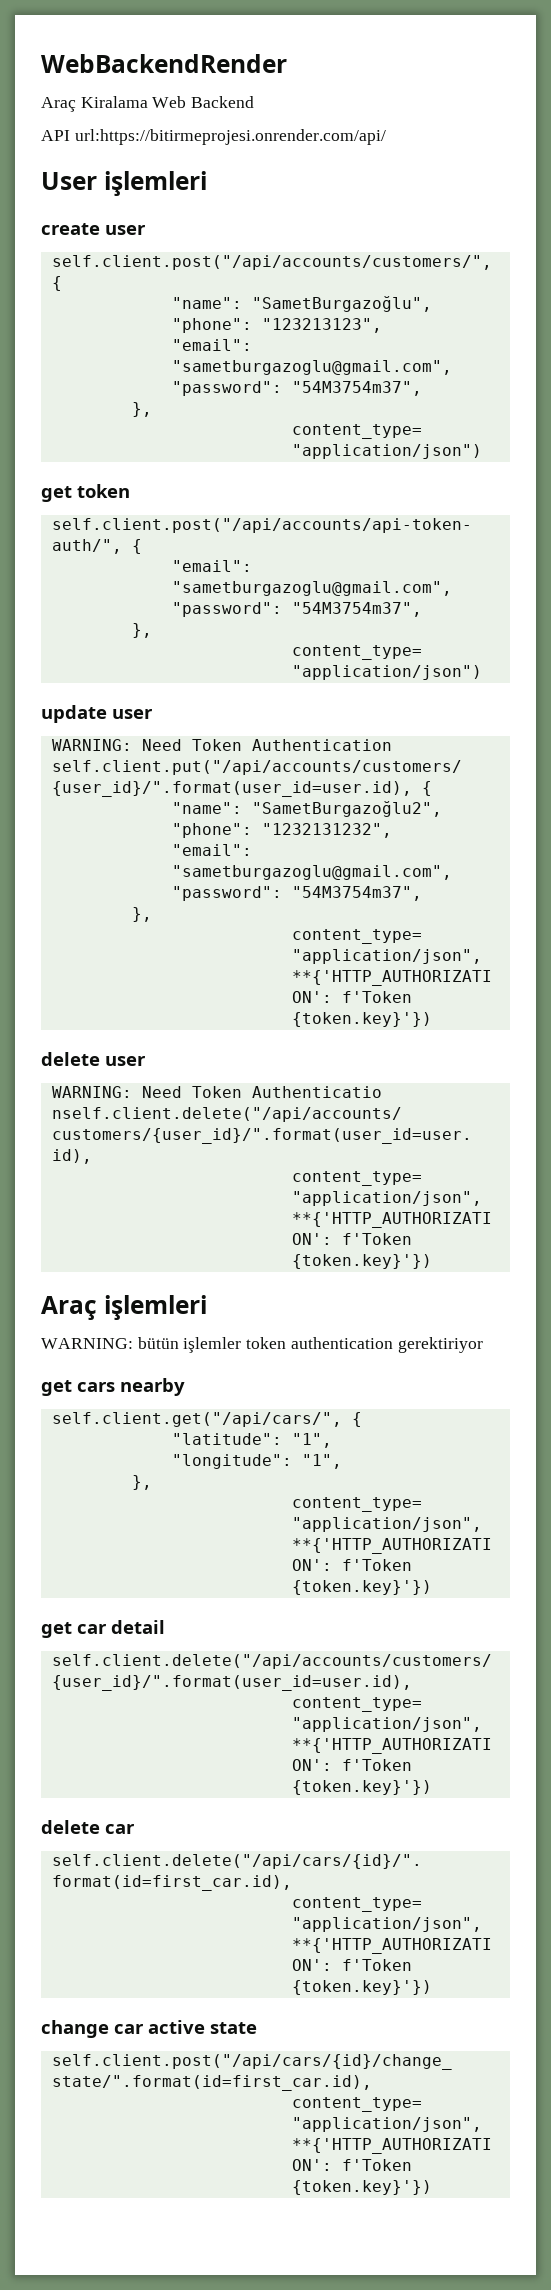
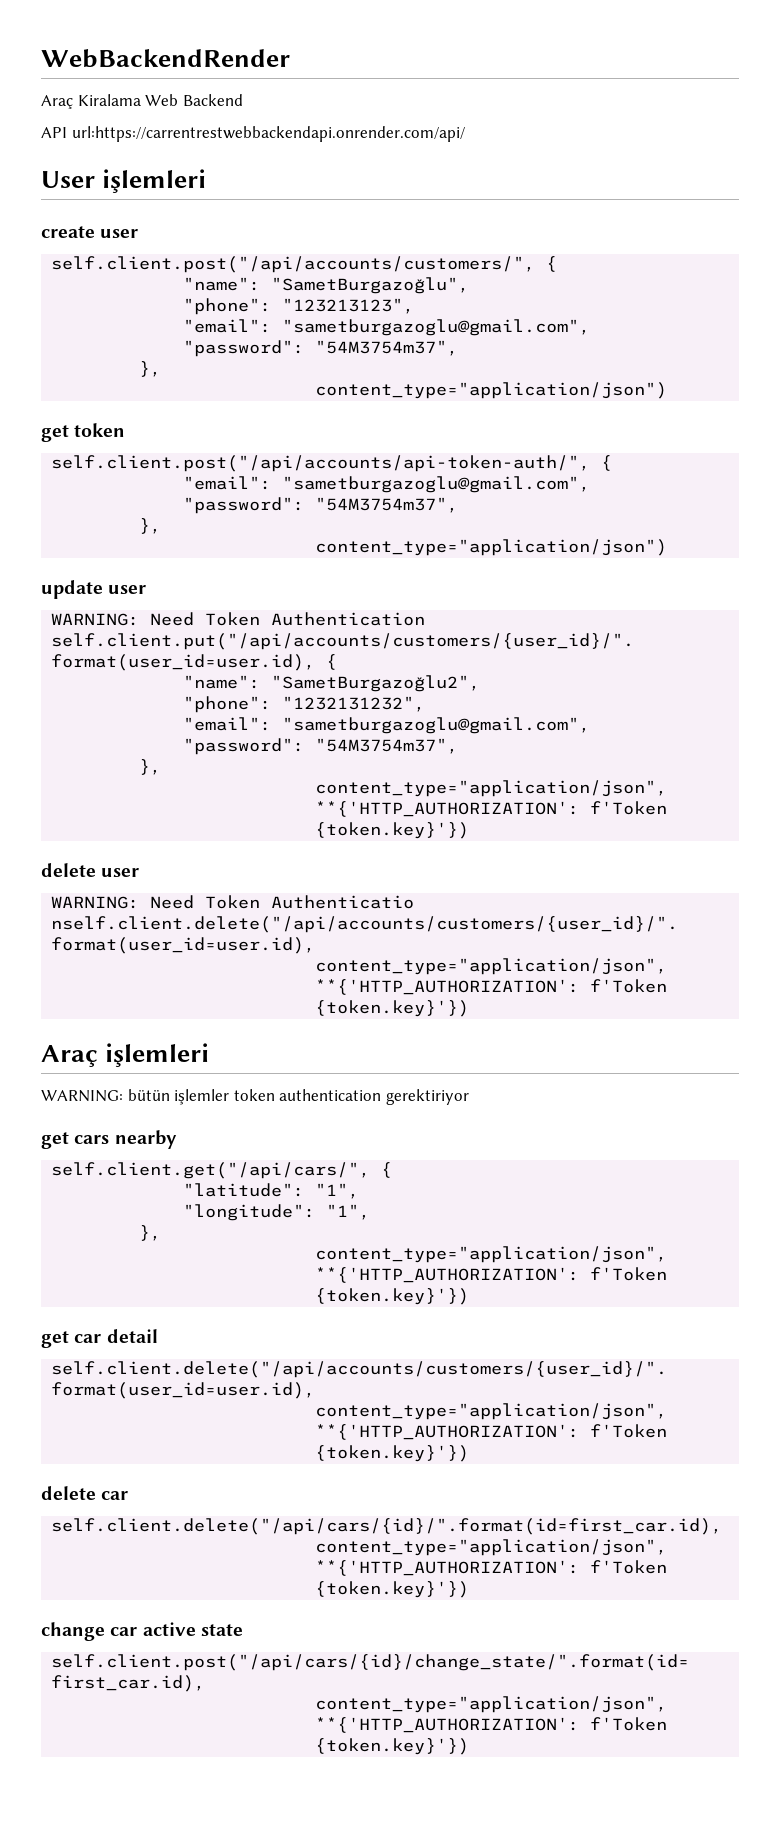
- API url:https://bitirmeprojesi.onrender.com/api/
+ API url:https://carrentrestwebbackendapi.onrender.com/api/

